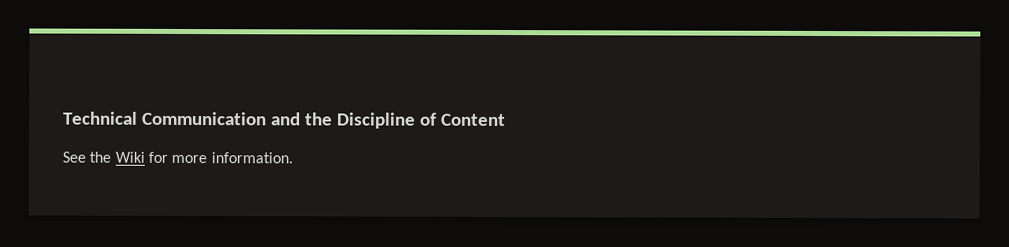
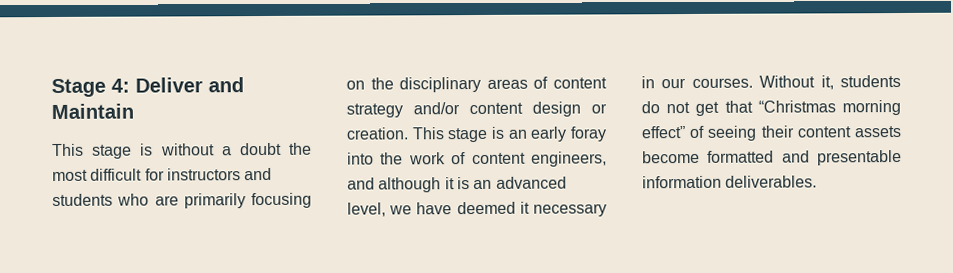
- Technical Communication and the Discipline of Content
- See the Wiki for more information.
+ Stage 4: Deliver and Maintain
+ This stage is without a doubt the most difficult for instructors and students who are primarily focusing on the disciplinary areas of content strategy and/or content design or creation. This stage is an early foray into the work of content engineers, and although it is an advanced level, we have deemed it necessary in our courses. Without it, students do not get that “Christmas morning effect” of seeing their content assets become formatted and presentable information deliverables.

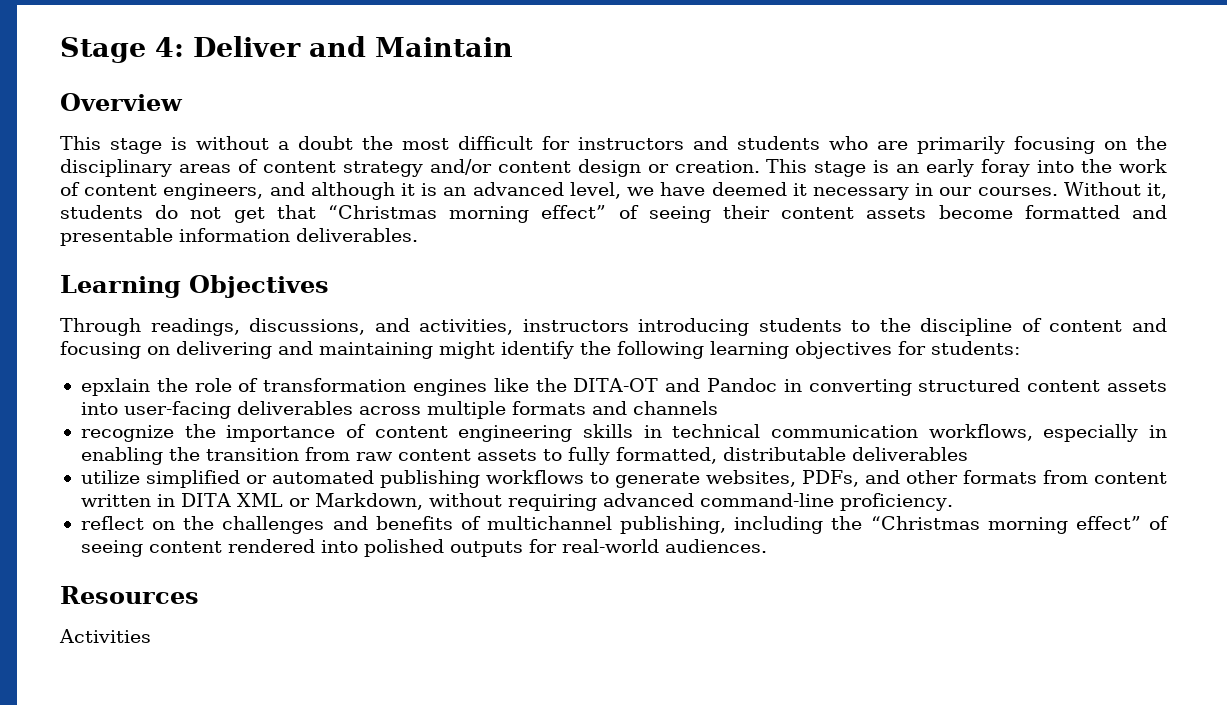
+ Overview
+ Learning Objectives
+ Through readings, discussions, and activities, instructors introducing students to the discipline of content and focusing on delivering and maintaining might identify the following learning objectives for students:
+ epxlain the role of transformation engines like the DITA-OT and Pandoc in converting structured content assets into user-facing deliverables across multiple formats and channels
+ recognize the importance of content engineering skills in technical communication workflows, especially in enabling the transition from raw content assets to fully formatted, distributable deliverables
+ utilize simplified or automated publishing workflows to generate websites, PDFs, and other formats from content written in DITA XML or Markdown, without requiring advanced command-line proficiency.
+ reflect on the challenges and benefits of multichannel publishing, including the “Christmas morning effect” of seeing content rendered into polished outputs for real-world audiences.
+ Resources
+ Activities

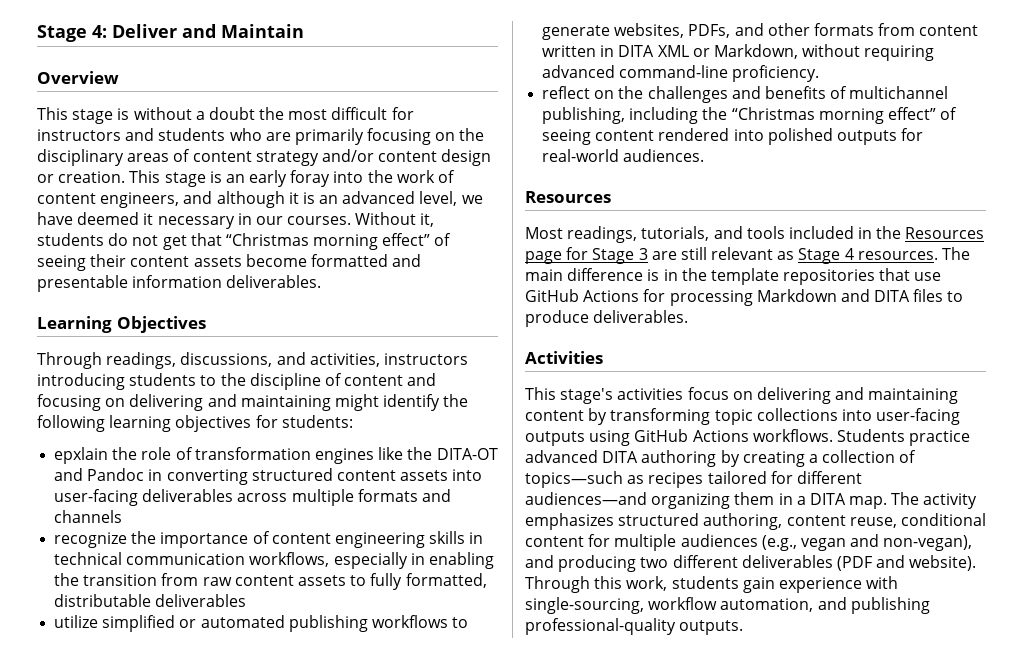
+ Most readings, tutorials, and tools included in the Resources page for Stage 3 are still relevant as Stage 4 resources. The main difference is in the template repositories that use GitHub Actions for processing Markdown and DITA files to produce deliverables.
  Activities
+ This stage's activities focus on delivering and maintaining content by transforming topic collections into user-facing outputs using GitHub Actions workflows. Students practice advanced DITA authoring by creating a collection of topics—such as recipes tailored for different audiences—and organizing them in a DITA map. The activity emphasizes structured authoring, content reuse, conditional content for multiple audiences (e.g., vegan and non-vegan), and producing two different deliverables (PDF and website). Through this work, students gain experience with single-sourcing, workflow automation, and publishing professional-quality outputs.

